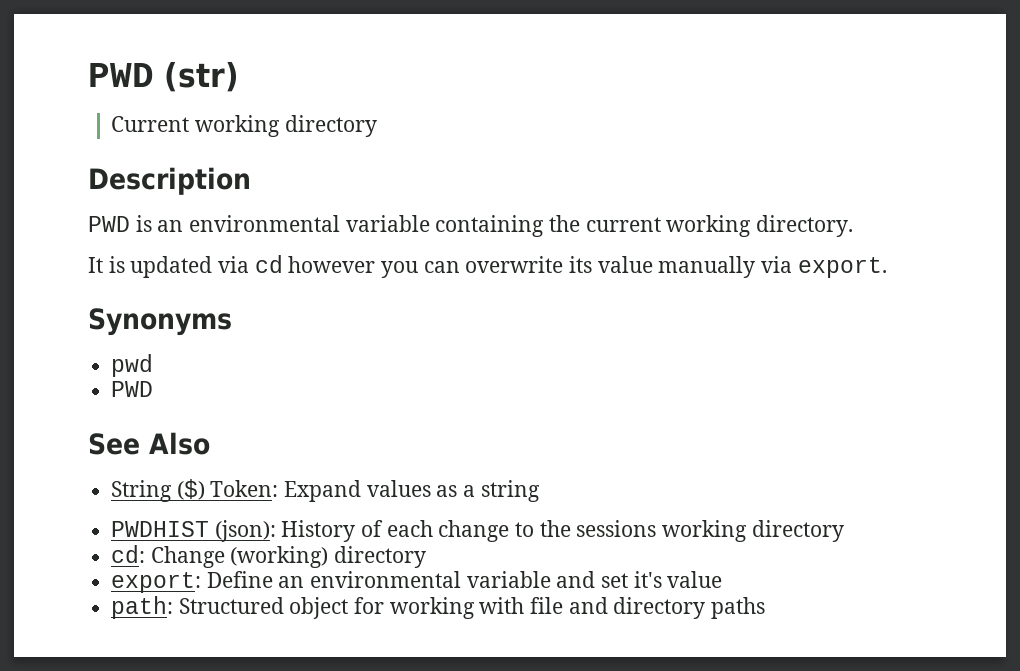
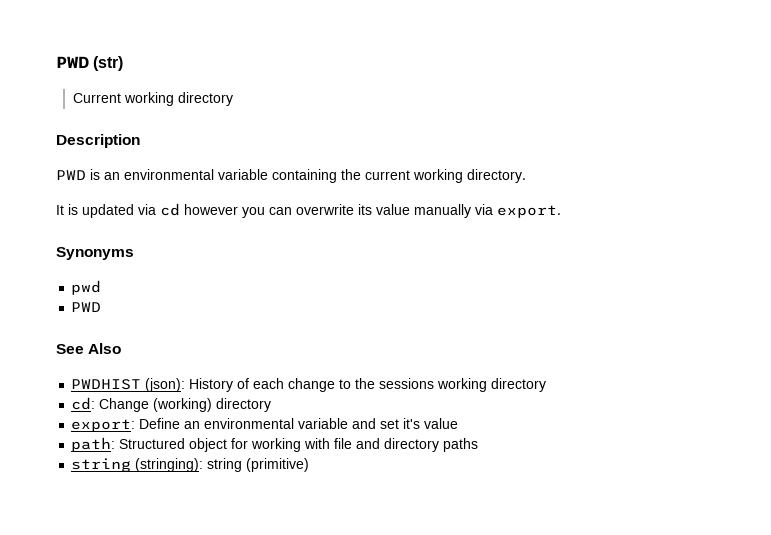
- String ($) Token: Expand values as a string
+ string (stringing): string (primitive)

